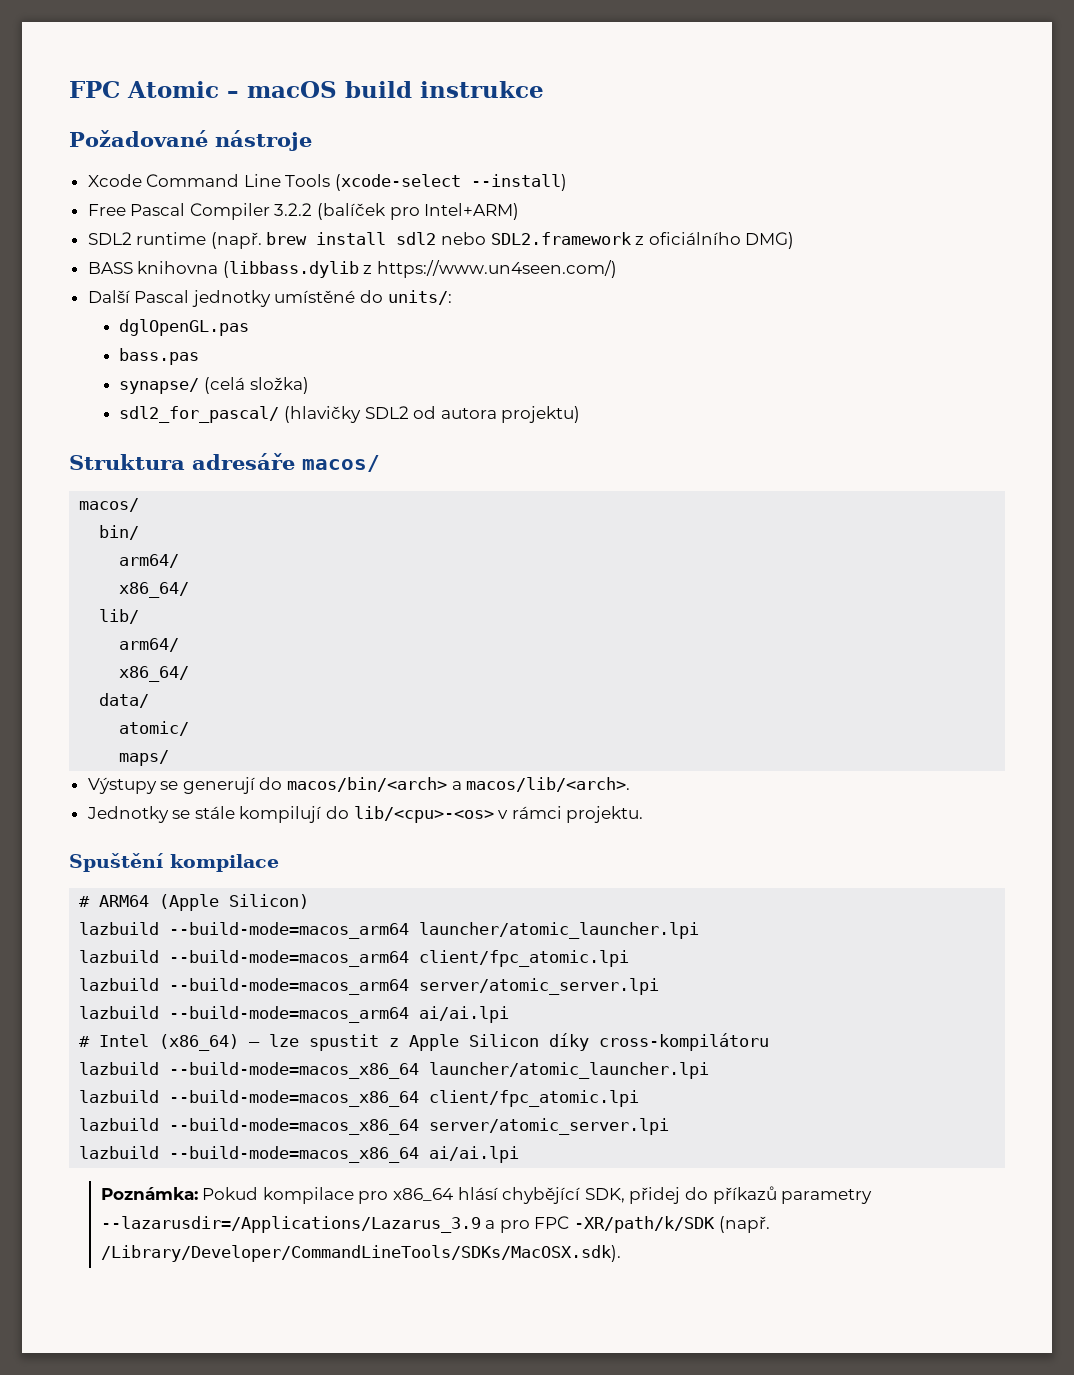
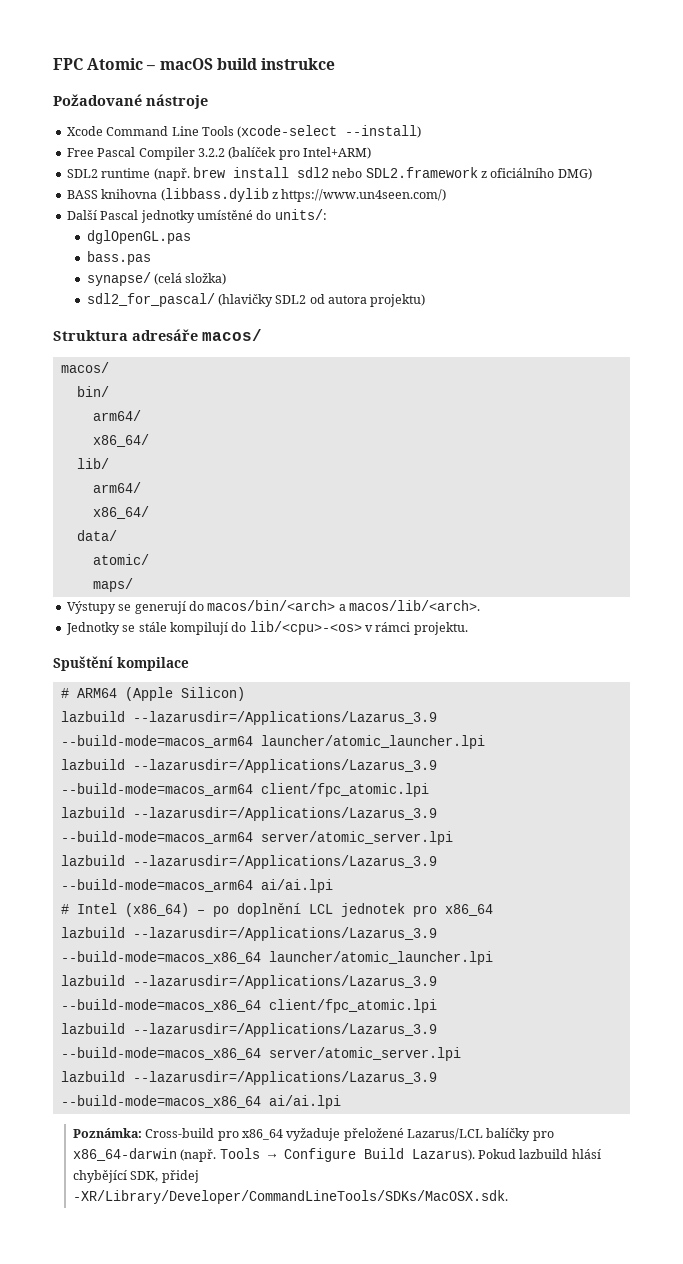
- lazbuild --build-mode=macos_arm64 launcher/atomic_launcher.lpi
+ lazbuild --lazarusdir=/Applications/Lazarus_3.9 --build-mode=macos_arm64 launcher/atomic_launcher.lpi
- lazbuild --build-mode=macos_arm64 client/fpc_atomic.lpi
+ lazbuild --lazarusdir=/Applications/Lazarus_3.9 --build-mode=macos_arm64 client/fpc_atomic.lpi
- lazbuild --build-mode=macos_arm64 server/atomic_server.lpi
+ lazbuild --lazarusdir=/Applications/Lazarus_3.9 --build-mode=macos_arm64 server/atomic_server.lpi
- lazbuild --build-mode=macos_arm64 ai/ai.lpi
+ lazbuild --lazarusdir=/Applications/Lazarus_3.9 --build-mode=macos_arm64 ai/ai.lpi
- # Intel (x86_64) – lze spustit z Apple Silicon díky cross-kompilátoru
- lazbuild --build-mode=macos_x86_64 launcher/atomic_launcher.lpi
+ # Intel (x86_64) – po doplnění LCL jednotek pro x86_64
+ lazbuild --lazarusdir=/Applications/Lazarus_3.9 --build-mode=macos_x86_64 launcher/atomic_launcher.lpi
- lazbuild --build-mode=macos_x86_64 client/fpc_atomic.lpi
+ lazbuild --lazarusdir=/Applications/Lazarus_3.9 --build-mode=macos_x86_64 client/fpc_atomic.lpi
- lazbuild --build-mode=macos_x86_64 server/atomic_server.lpi
+ lazbuild --lazarusdir=/Applications/Lazarus_3.9 --build-mode=macos_x86_64 server/atomic_server.lpi
- lazbuild --build-mode=macos_x86_64 ai/ai.lpi
+ lazbuild --lazarusdir=/Applications/Lazarus_3.9 --build-mode=macos_x86_64 ai/ai.lpi
- Poznámka: Pokud kompilace pro x86_64 hlásí chybějící SDK, přidej do příkazů parametry --lazarusdir=/Applications/Lazarus_3.9 a pro FPC -XR/path/k/SDK (např. /Library/Developer/CommandLineTools/SDKs/MacOSX.sdk).
+ Poznámka: Cross-build pro x86_64 vyžaduje přeložené Lazarus/LCL balíčky pro x86_64-darwin (např. Tools → Configure Build Lazarus). Pokud lazbuild hlásí chybějící SDK, přidej -XR/Library/Developer/CommandLineTools/SDKs/MacOSX.sdk.

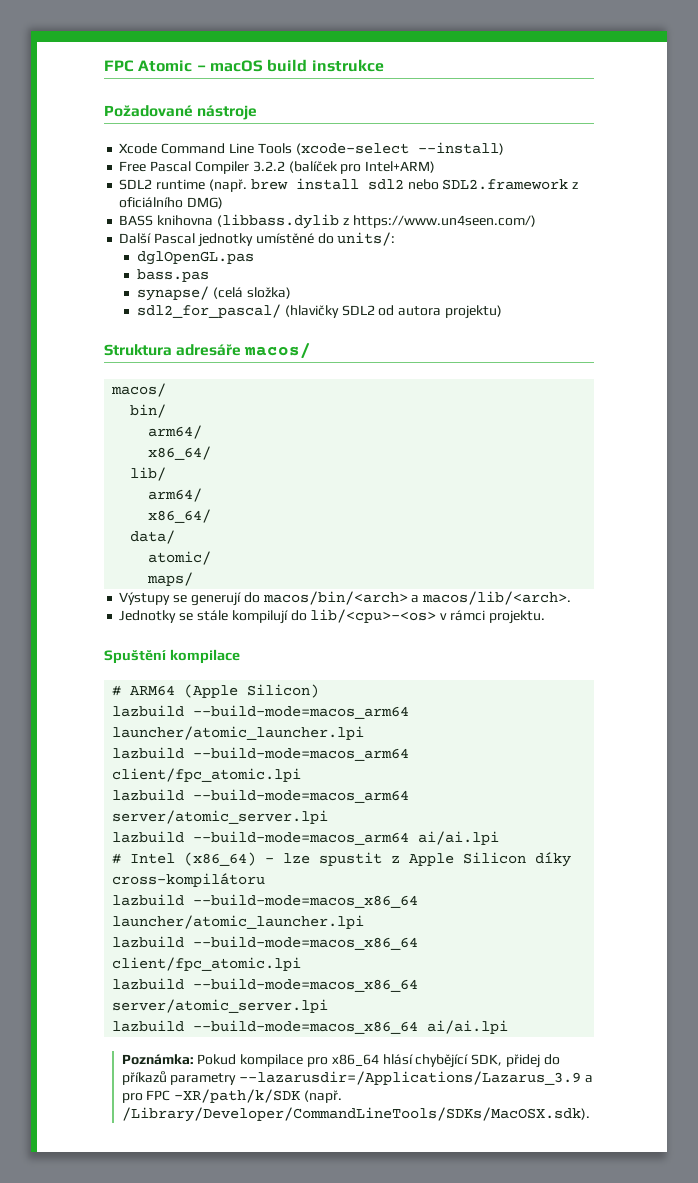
- lazbuild --lazarusdir=/Applications/Lazarus_3.9 --build-mode=macos_arm64 launcher/atomic_launcher.lpi
+ lazbuild --build-mode=macos_arm64 launcher/atomic_launcher.lpi
- lazbuild --lazarusdir=/Applications/Lazarus_3.9 --build-mode=macos_arm64 client/fpc_atomic.lpi
+ lazbuild --build-mode=macos_arm64 client/fpc_atomic.lpi
- lazbuild --lazarusdir=/Applications/Lazarus_3.9 --build-mode=macos_arm64 server/atomic_server.lpi
+ lazbuild --build-mode=macos_arm64 server/atomic_server.lpi
- lazbuild --lazarusdir=/Applications/Lazarus_3.9 --build-mode=macos_arm64 ai/ai.lpi
+ lazbuild --build-mode=macos_arm64 ai/ai.lpi
- # Intel (x86_64) – po doplnění LCL jednotek pro x86_64
- lazbuild --lazarusdir=/Applications/Lazarus_3.9 --build-mode=macos_x86_64 launcher/atomic_launcher.lpi
+ # Intel (x86_64) – lze spustit z Apple Silicon díky cross-kompilátoru
+ lazbuild --build-mode=macos_x86_64 launcher/atomic_launcher.lpi
- lazbuild --lazarusdir=/Applications/Lazarus_3.9 --build-mode=macos_x86_64 client/fpc_atomic.lpi
+ lazbuild --build-mode=macos_x86_64 client/fpc_atomic.lpi
- lazbuild --lazarusdir=/Applications/Lazarus_3.9 --build-mode=macos_x86_64 server/atomic_server.lpi
+ lazbuild --build-mode=macos_x86_64 server/atomic_server.lpi
- lazbuild --lazarusdir=/Applications/Lazarus_3.9 --build-mode=macos_x86_64 ai/ai.lpi
+ lazbuild --build-mode=macos_x86_64 ai/ai.lpi
- Poznámka: Cross-build pro x86_64 vyžaduje přeložené Lazarus/LCL balíčky pro x86_64-darwin (např. Tools → Configure Build Lazarus). Pokud lazbuild hlásí chybějící SDK, přidej -XR/Library/Developer/CommandLineTools/SDKs/MacOSX.sdk.
+ Poznámka: Pokud kompilace pro x86_64 hlásí chybějící SDK, přidej do příkazů parametry --lazarusdir=/Applications/Lazarus_3.9 a pro FPC -XR/path/k/SDK (např. /Library/Developer/CommandLineTools/SDKs/MacOSX.sdk).

